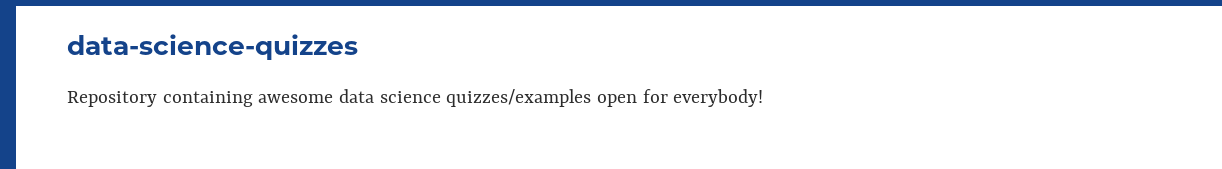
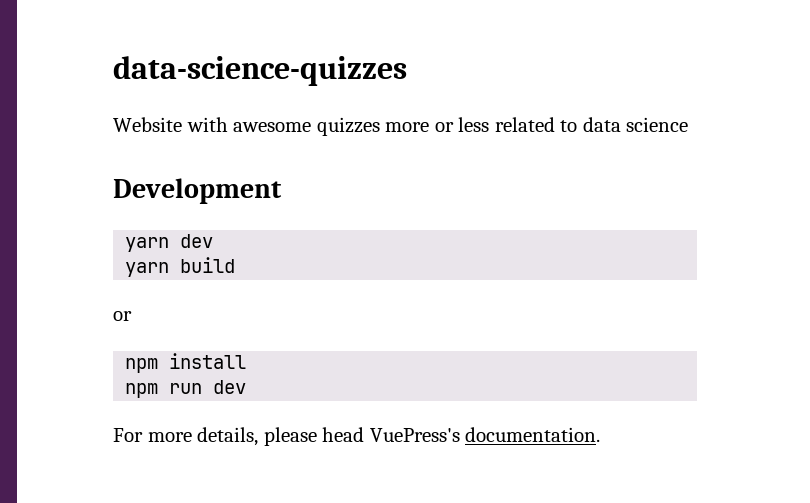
- Repository containing awesome data science quizzes/examples open for everybody!
+ Website with awesome quizzes more or less related to data science
+ Development
+ yarn dev
+ yarn build
+ or
+ npm install
+ npm run dev
+ For more details, please head VuePress's documentation.

